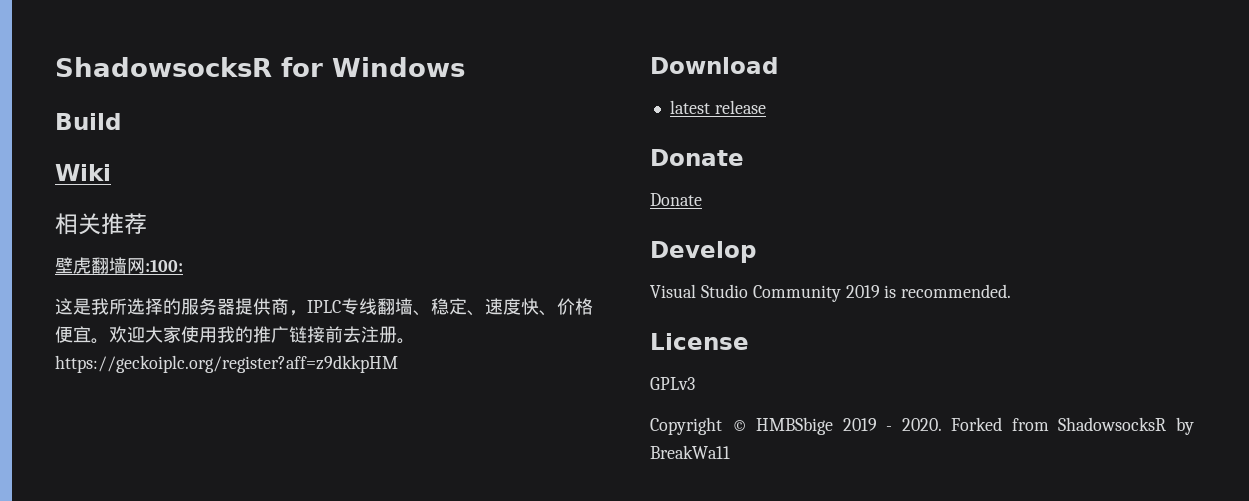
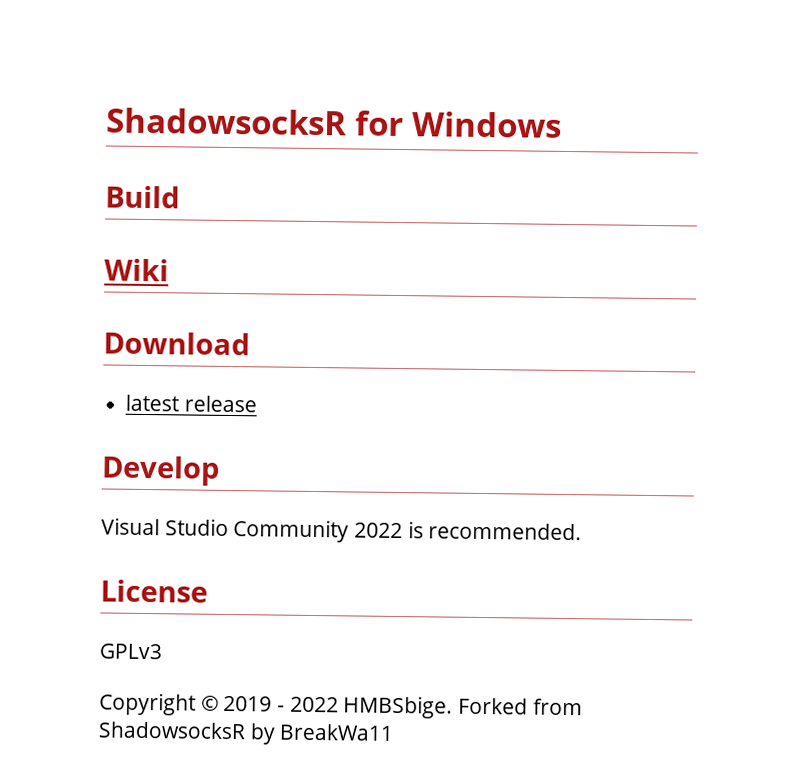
- 相关推荐
- 壁虎翻墙网:100:
- 这是我所选择的服务器提供商，IPLC专线翻墙、稳定、速度快、价格便宜。欢迎大家使用我的推广链接前去注册。https://geckoiplc.org/register?aff=z9dkkpHM
  latest release
- Donate
- Donate
- Visual Studio Community 2019 is recommended.
+ Visual Studio Community 2022 is recommended.
- Copyright © HMBSbige 2019 - 2020.
+ Copyright © 2019 - 2022 HMBSbige.

